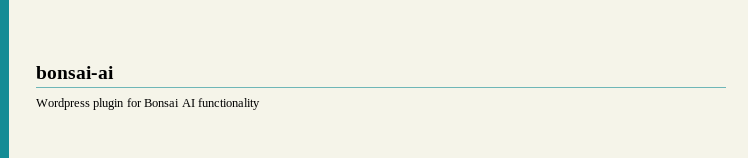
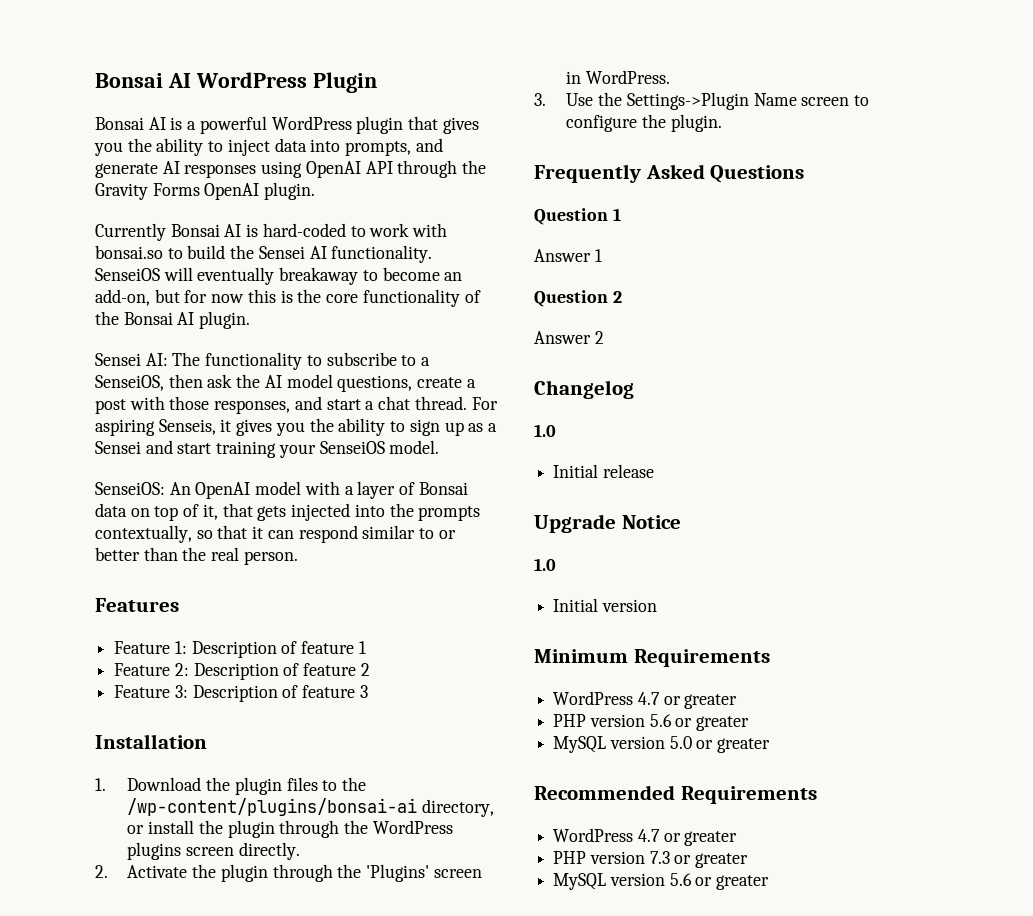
- bonsai-ai
- Wordpress plugin for Bonsai AI functionality
+ Bonsai AI WordPress Plugin
+ Bonsai AI is a powerful WordPress plugin that gives you the ability to inject data into prompts, and generate AI responses using OpenAI API through the Gravity Forms OpenAI plugin.
+ Currently Bonsai AI is hard-coded to work with bonsai.so to build the Sensei AI functionality. SenseiOS will eventually breakaway to become an add-on, but for now this is the core functionality of the Bonsai AI plugin.
+ Sensei AI: The functionality to subscribe to a SenseiOS, then ask the AI model questions, create a post with those responses, and start a chat thread. For aspiring Senseis, it gives you the ability to sign up as a Sensei and start training your SenseiOS model.
+ SenseiOS: An OpenAI model with a layer of Bonsai data on top of it, that gets injected into the prompts contextually, so that it can respond similar to or better than the real person.
+ Features
+ Feature 1: Description of feature 1
+ Feature 2: Description of feature 2
+ Feature 3: Description of feature 3
+ Installation
+ 1. Download the plugin files to the /wp-content/plugins/bonsai-ai directory, or install the plugin through the WordPress plugins screen directly.
+ 2. Activate the plugin through the 'Plugins' screen in WordPress.
+ 3. Use the Settings->Plugin Name screen to configure the plugin.
+ Frequently Asked Questions
+ Question 1
+ Answer 1
+ Question 2
+ Answer 2
+ Changelog
+ 1.0
+ Initial release
+ Upgrade Notice
+ 1.0
+ Initial version
+ Minimum Requirements
+ WordPress 4.7 or greater
+ PHP version 5.6 or greater
+ MySQL version 5.0 or greater
+ Recommended Requirements
+ WordPress 4.7 or greater
+ PHP version 7.3 or greater
+ MySQL version 5.6 or greater

